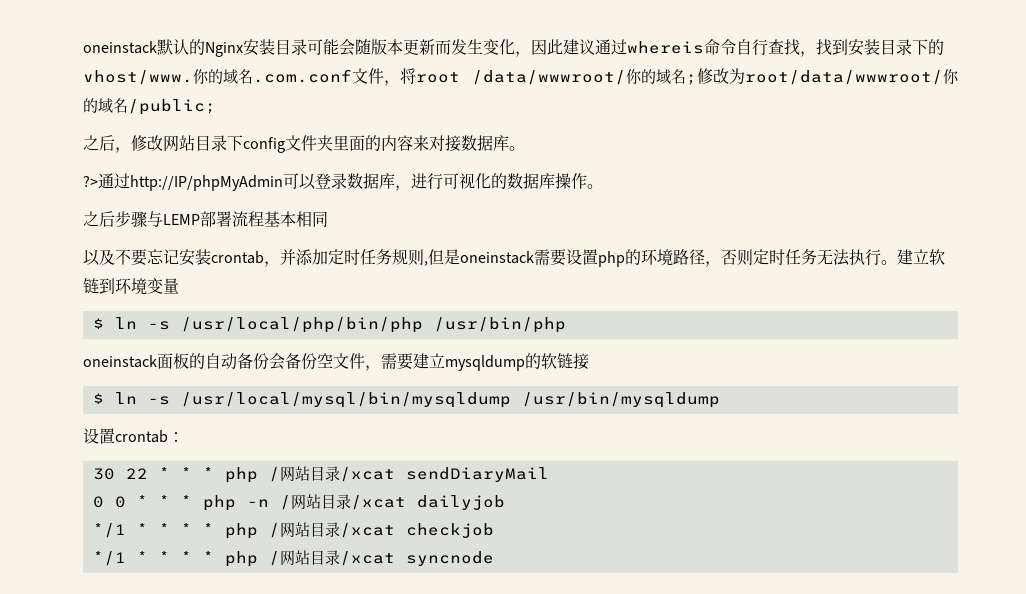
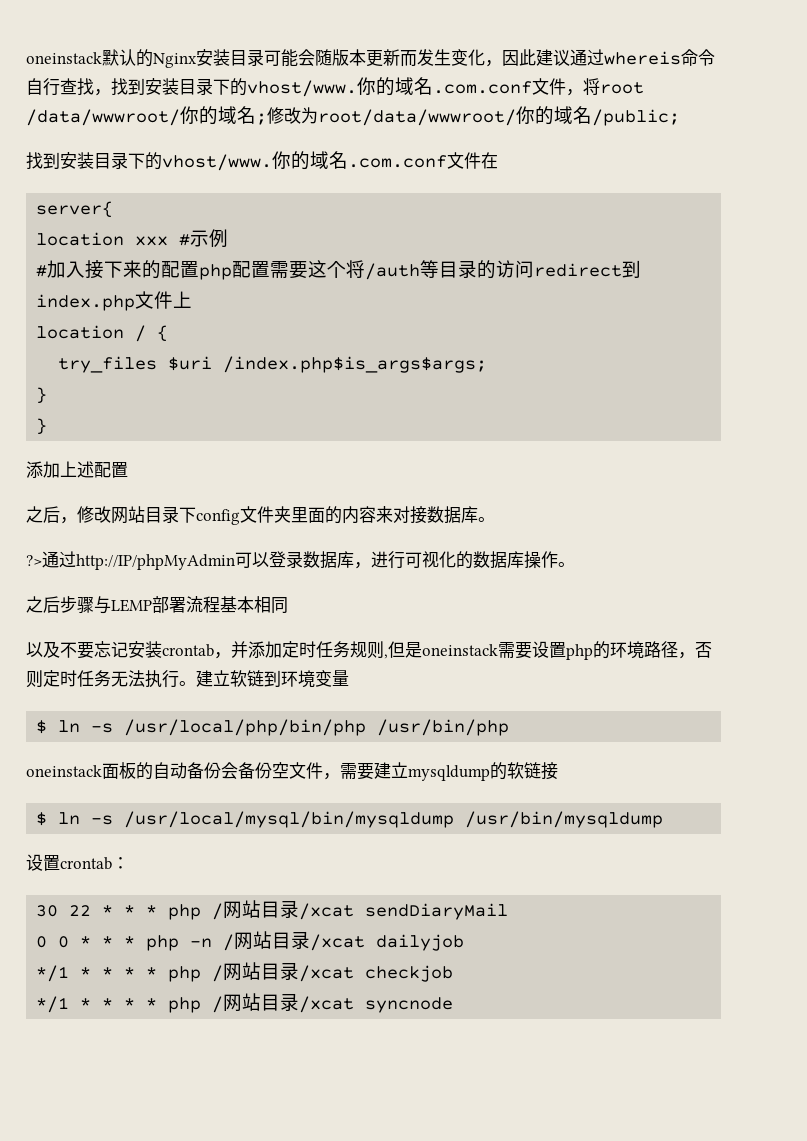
+ 找到安装目录下的vhost/www.你的域名.com.conf文件在
+ server{
+ location xxx #示例
+ #加入接下来的配置php配置需要这个将/auth等目录的访问redirect到index.php文件上
+ location / {
+ try_files $uri /index.php$is_args$args;
+ }
+ }
+ 添加上述配置

